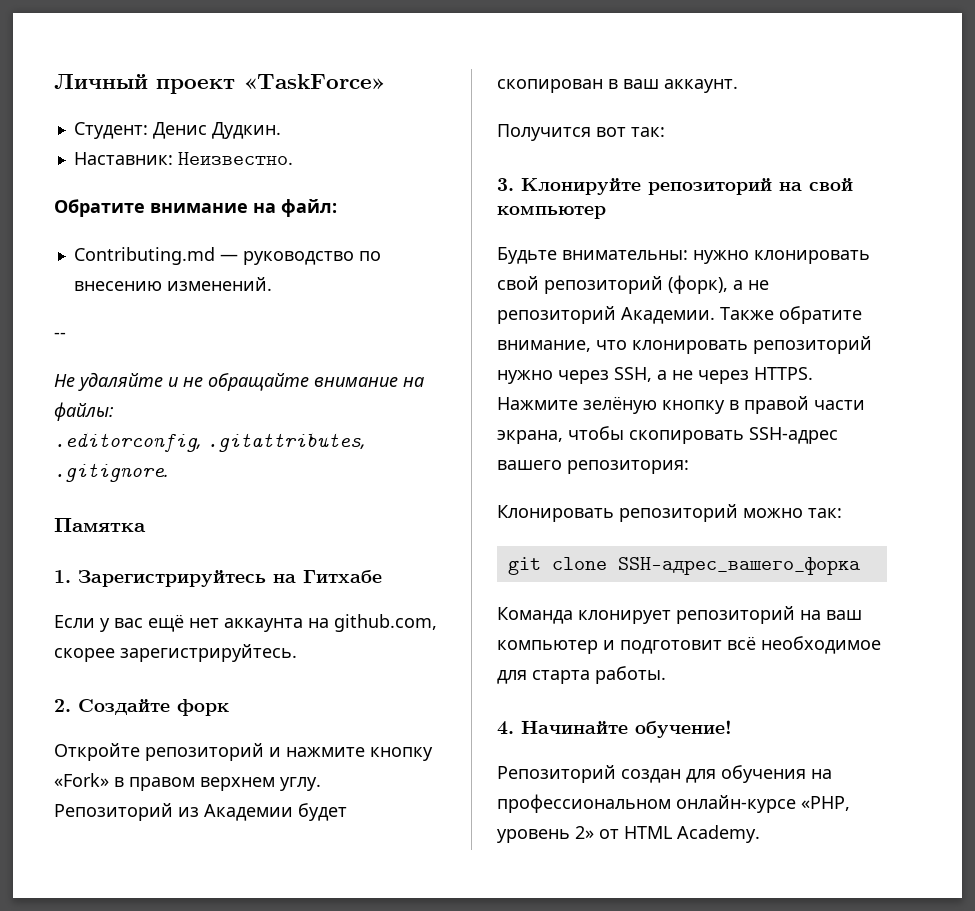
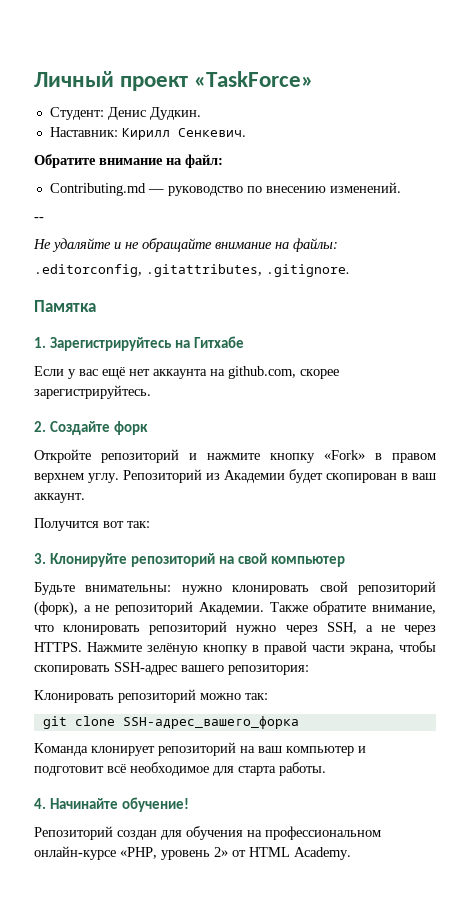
- Наставник: Неизвестно.
+ Наставник: Кирилл Сенкевич.

